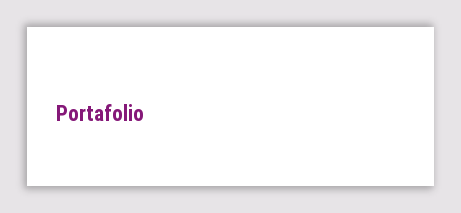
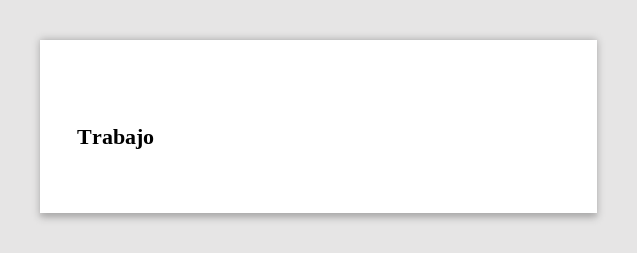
- Portafolio
+ Trabajo

